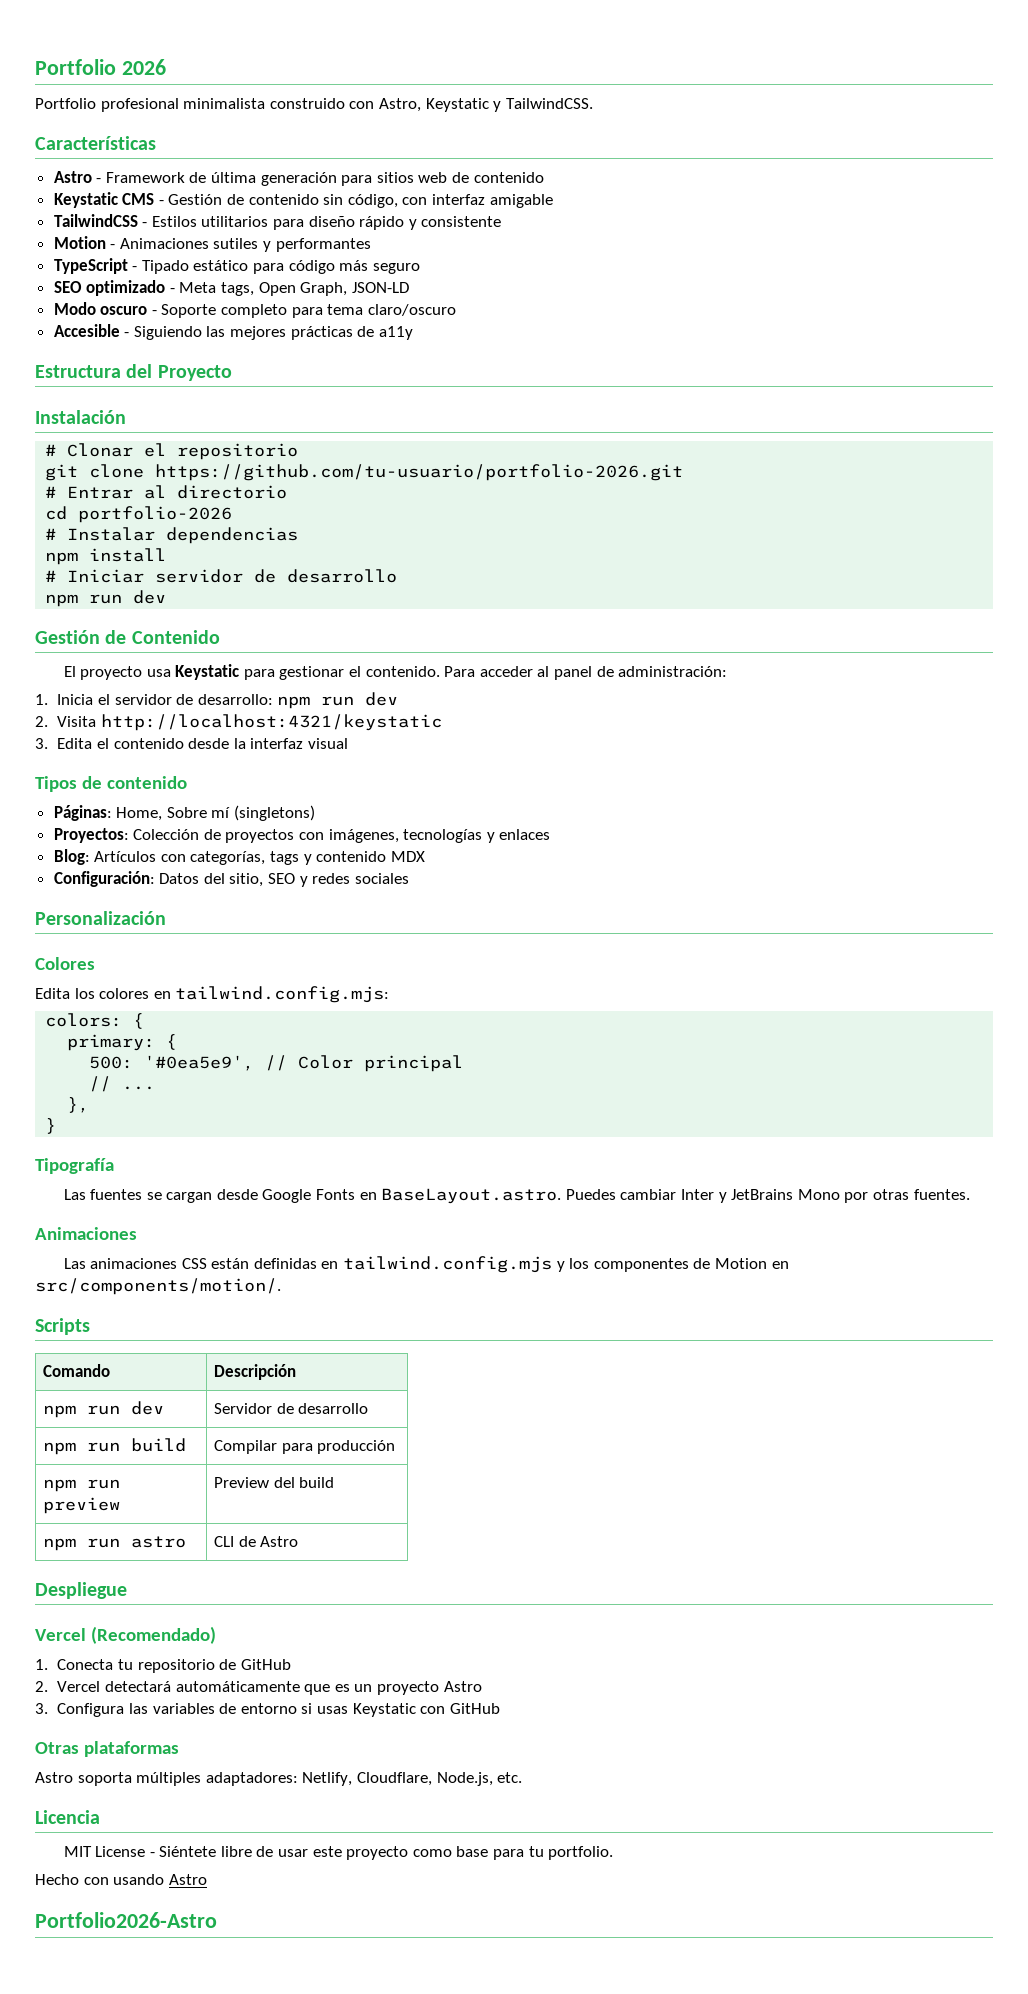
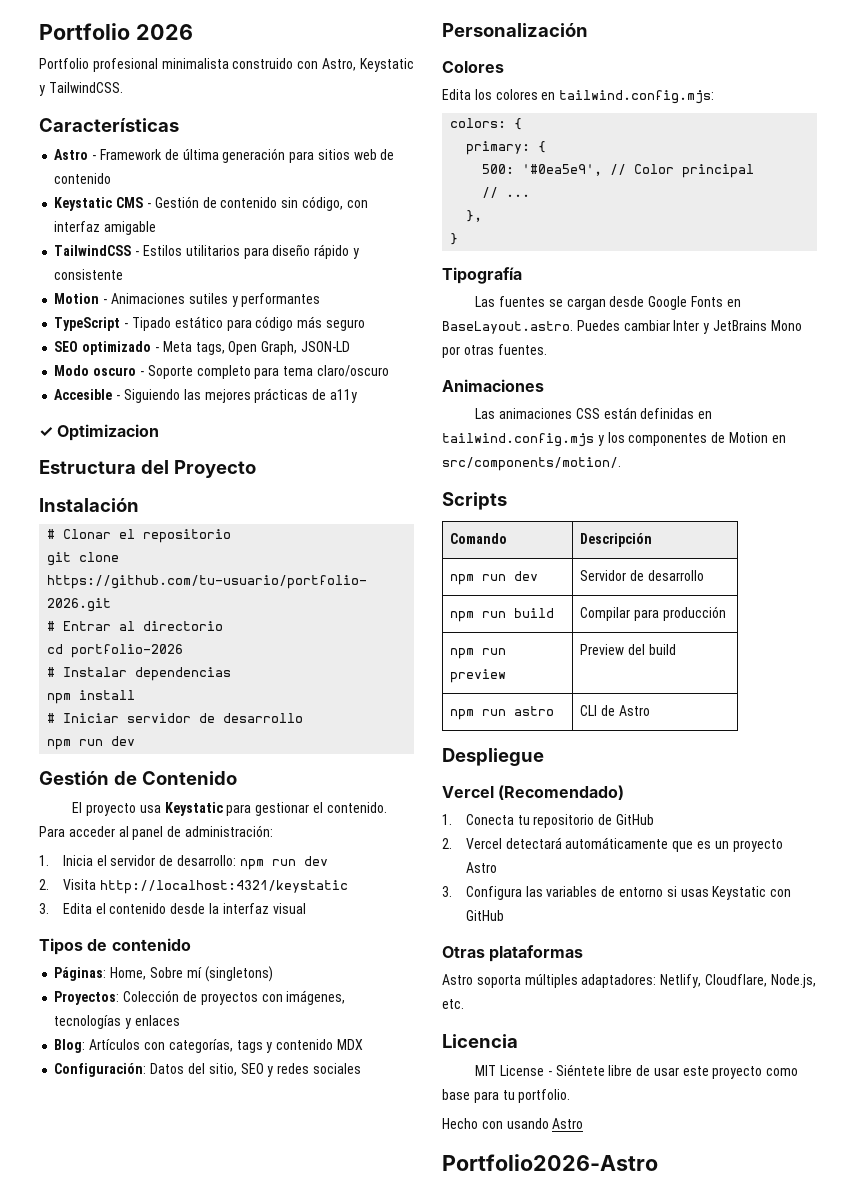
+ ✓ Optimizacion

